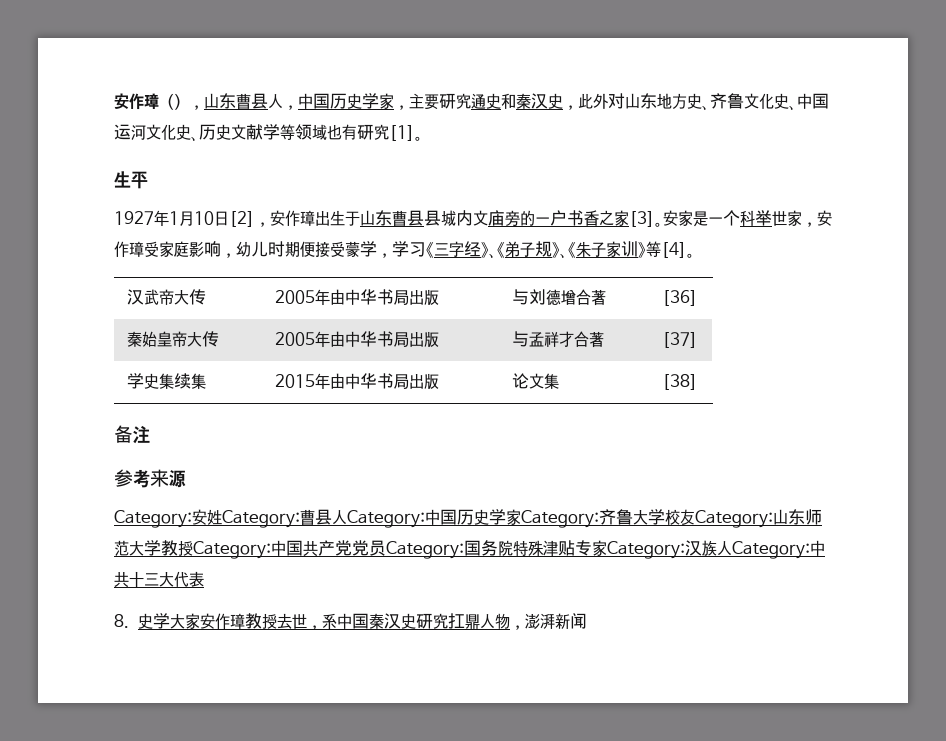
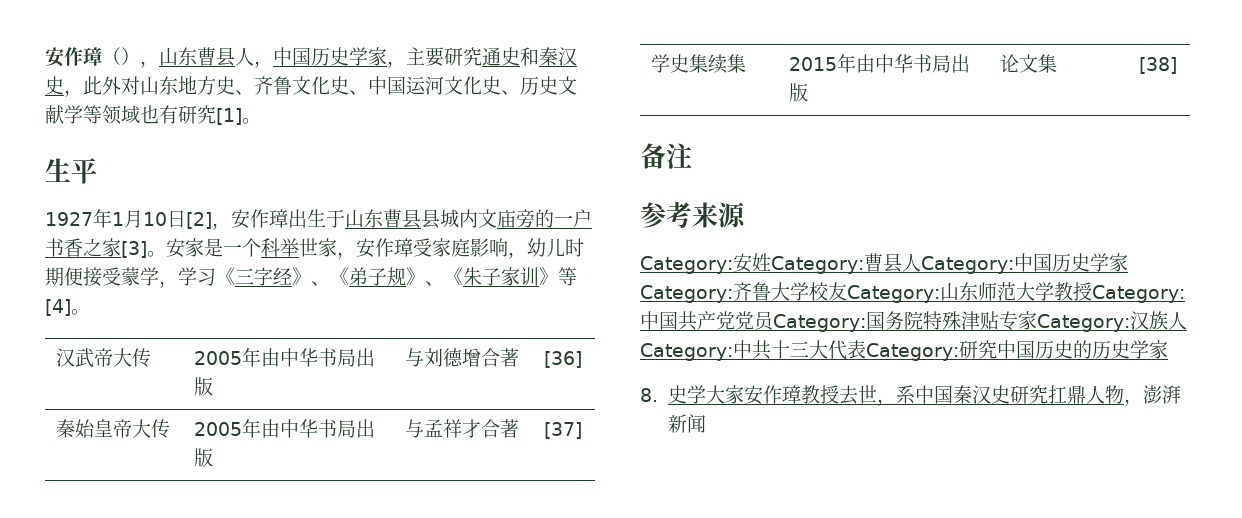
- Category:安姓Category:曹县人Category:中国历史学家Category:齐鲁大学校友Category:山东师范大学教授Category:中国共产党党员Category:国务院特殊津贴专家Category:汉族人Category:中共十三大代表
+ Category:安姓Category:曹县人Category:中国历史学家Category:齐鲁大学校友Category:山东师范大学教授Category:中国共产党党员Category:国务院特殊津贴专家Category:汉族人Category:中共十三大代表Category:研究中国历史的历史学家

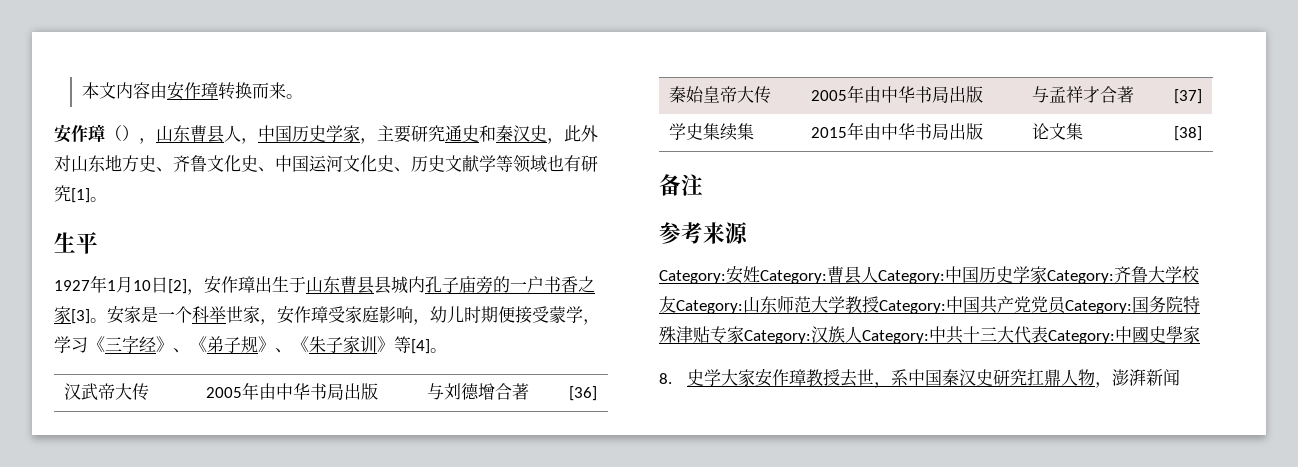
+ 本文内容由安作璋转换而来。
- 1927年1月10日[2]，安作璋出生于山东曹县县城内文庙旁的一户书香之家[3]。
+ 1927年1月10日[2]，安作璋出生于山东曹县县城内孔子庙旁的一户书香之家[3]。
- Category:安姓Category:曹县人Category:中国历史学家Category:齐鲁大学校友Category:山东师范大学教授Category:中国共产党党员Category:国务院特殊津贴专家Category:汉族人Category:中共十三大代表Category:研究中国历史的历史学家
+ Category:安姓Category:曹县人Category:中国历史学家Category:齐鲁大学校友Category:山东师范大学教授Category:中国共产党党员Category:国务院特殊津贴专家Category:汉族人Category:中共十三大代表Category:中國史學家

